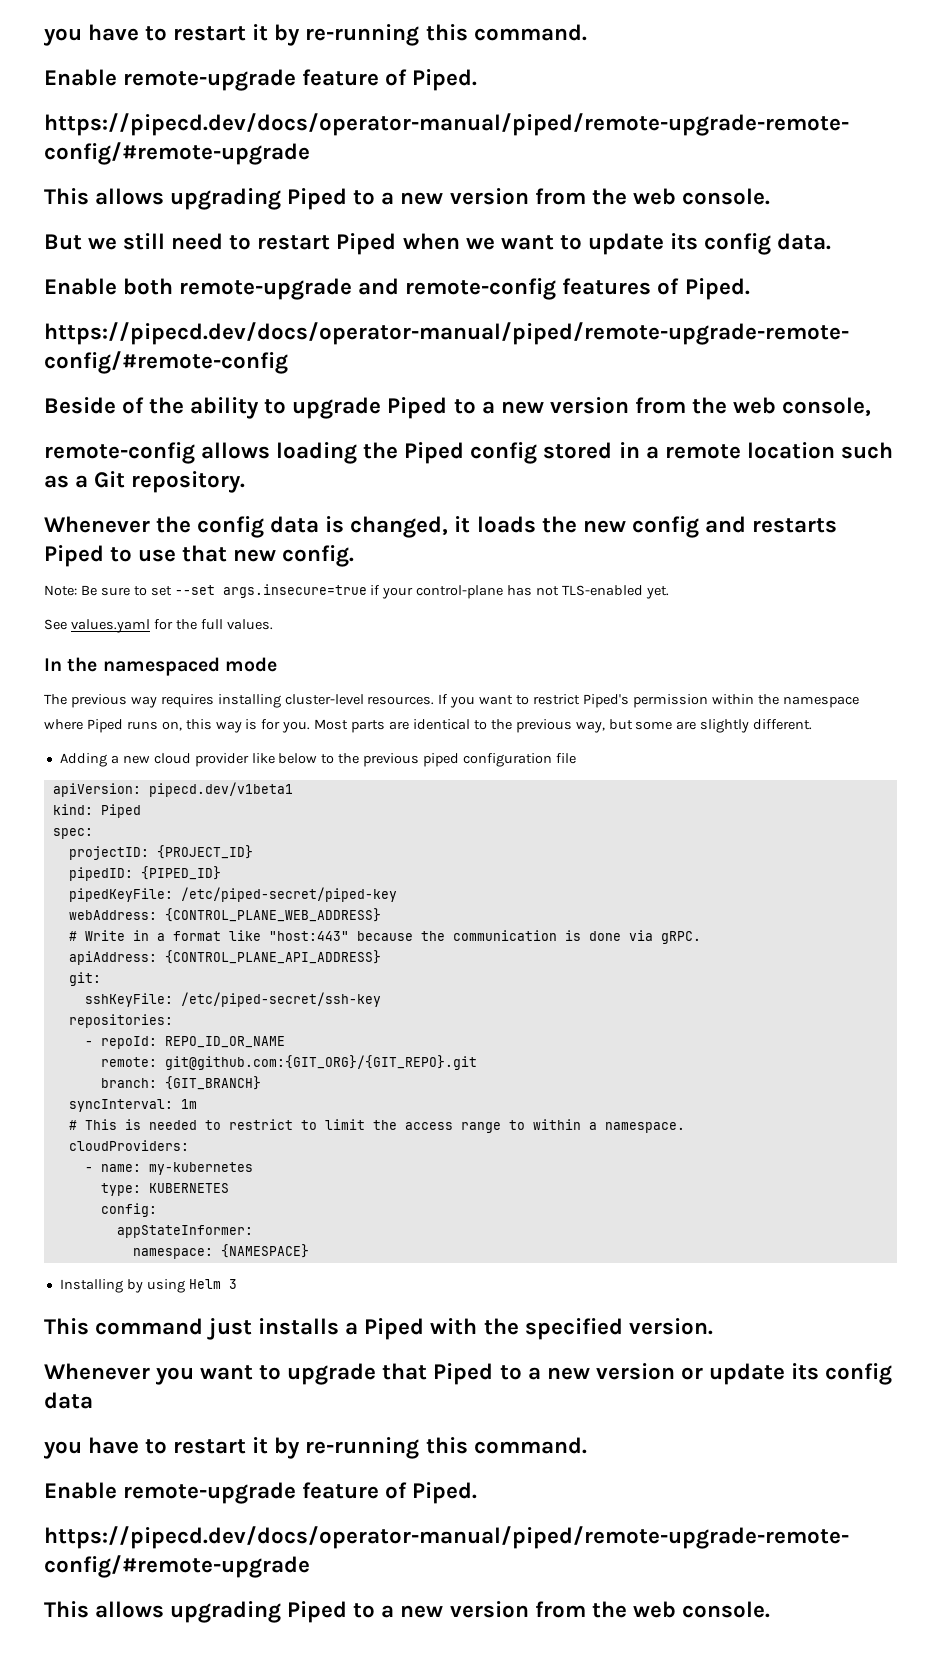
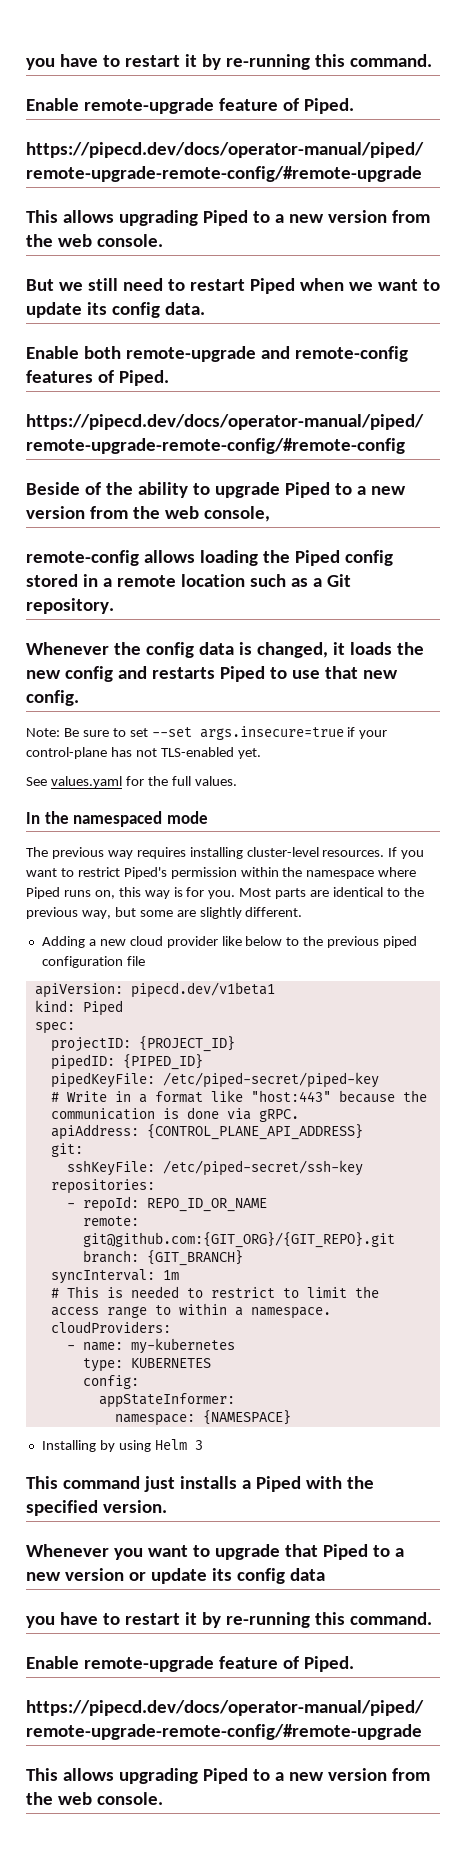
- webAddress: {CONTROL_PLANE_WEB_ADDRESS}

